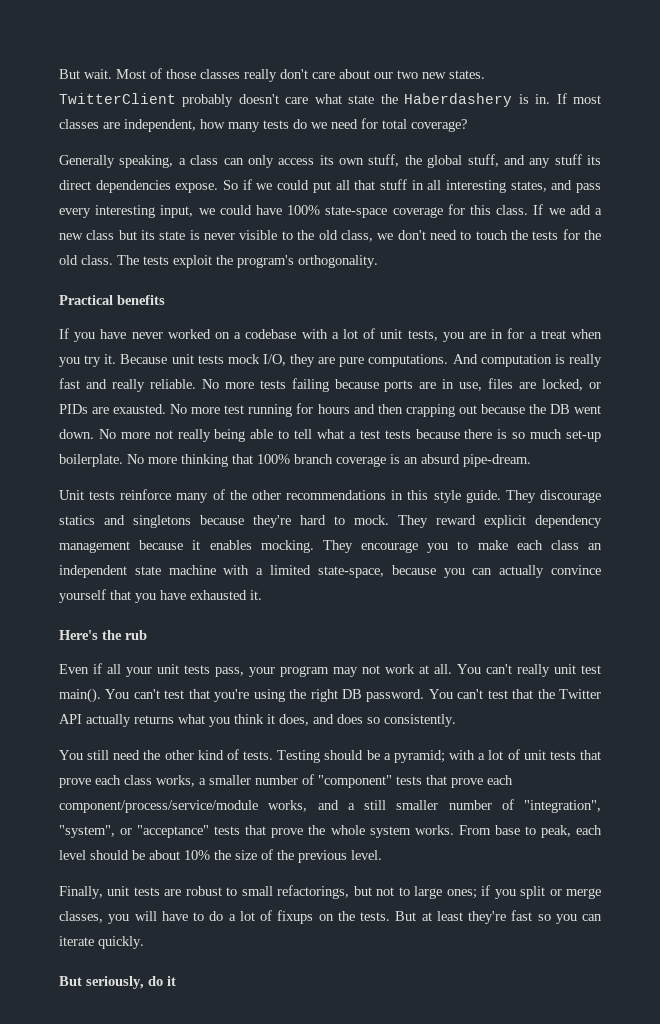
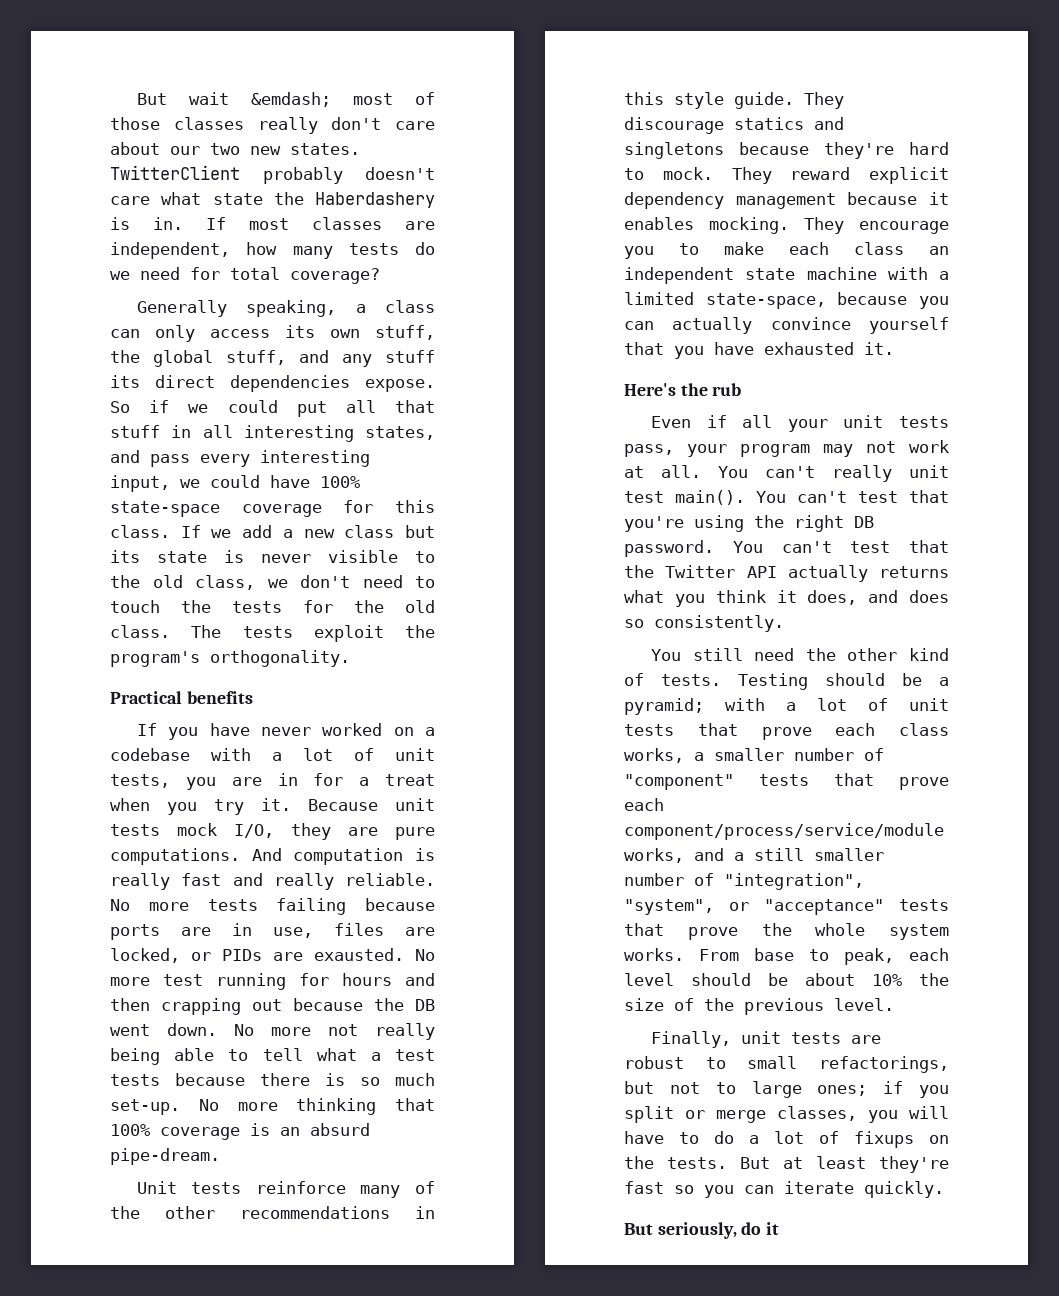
- But wait. Most of those classes really don't care about our two new states.
+ But wait &emdash; most of those classes really don't care about our two new states.
- No more not really being able to tell what a test tests because there is so much set-up boilerplate.
+ No more not really being able to tell what a test tests because there is so much set-up.
- No more thinking that 100% branch coverage is an absurd pipe-dream.
+ No more thinking that 100% coverage is an absurd pipe-dream.

